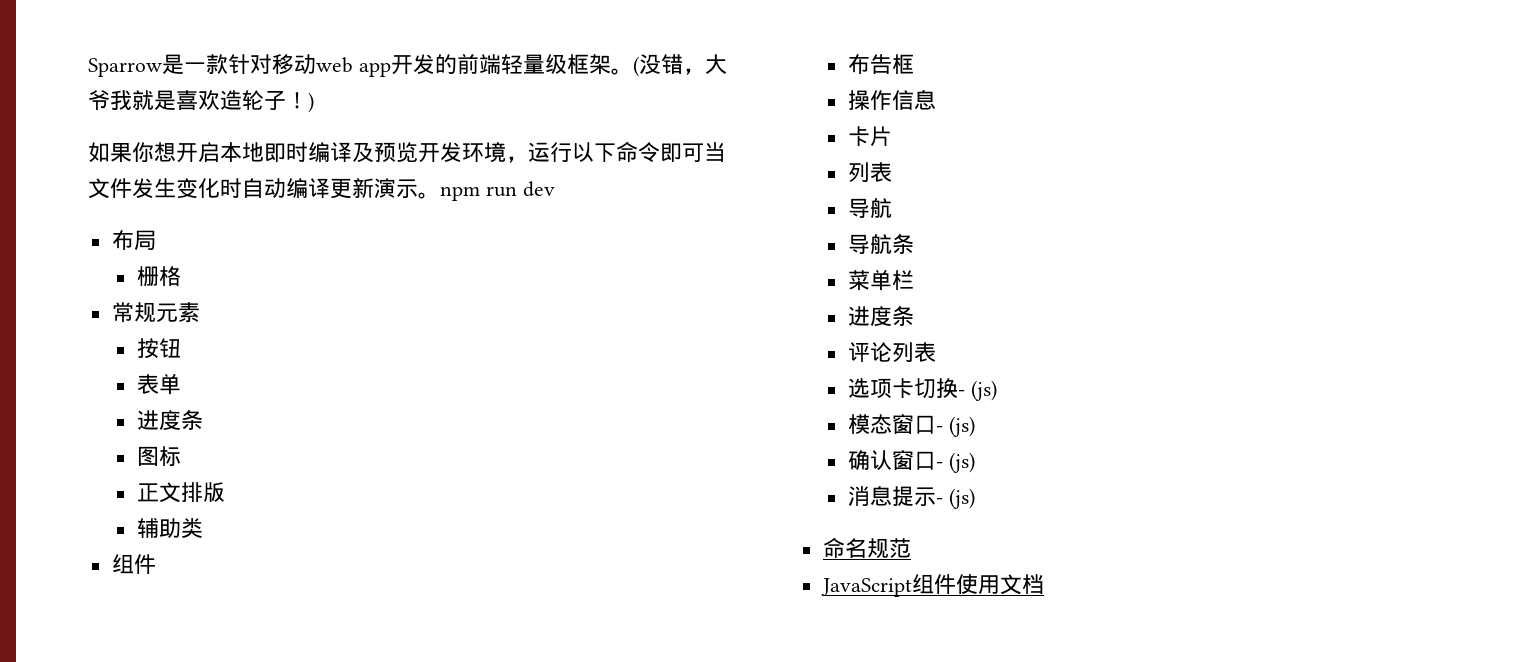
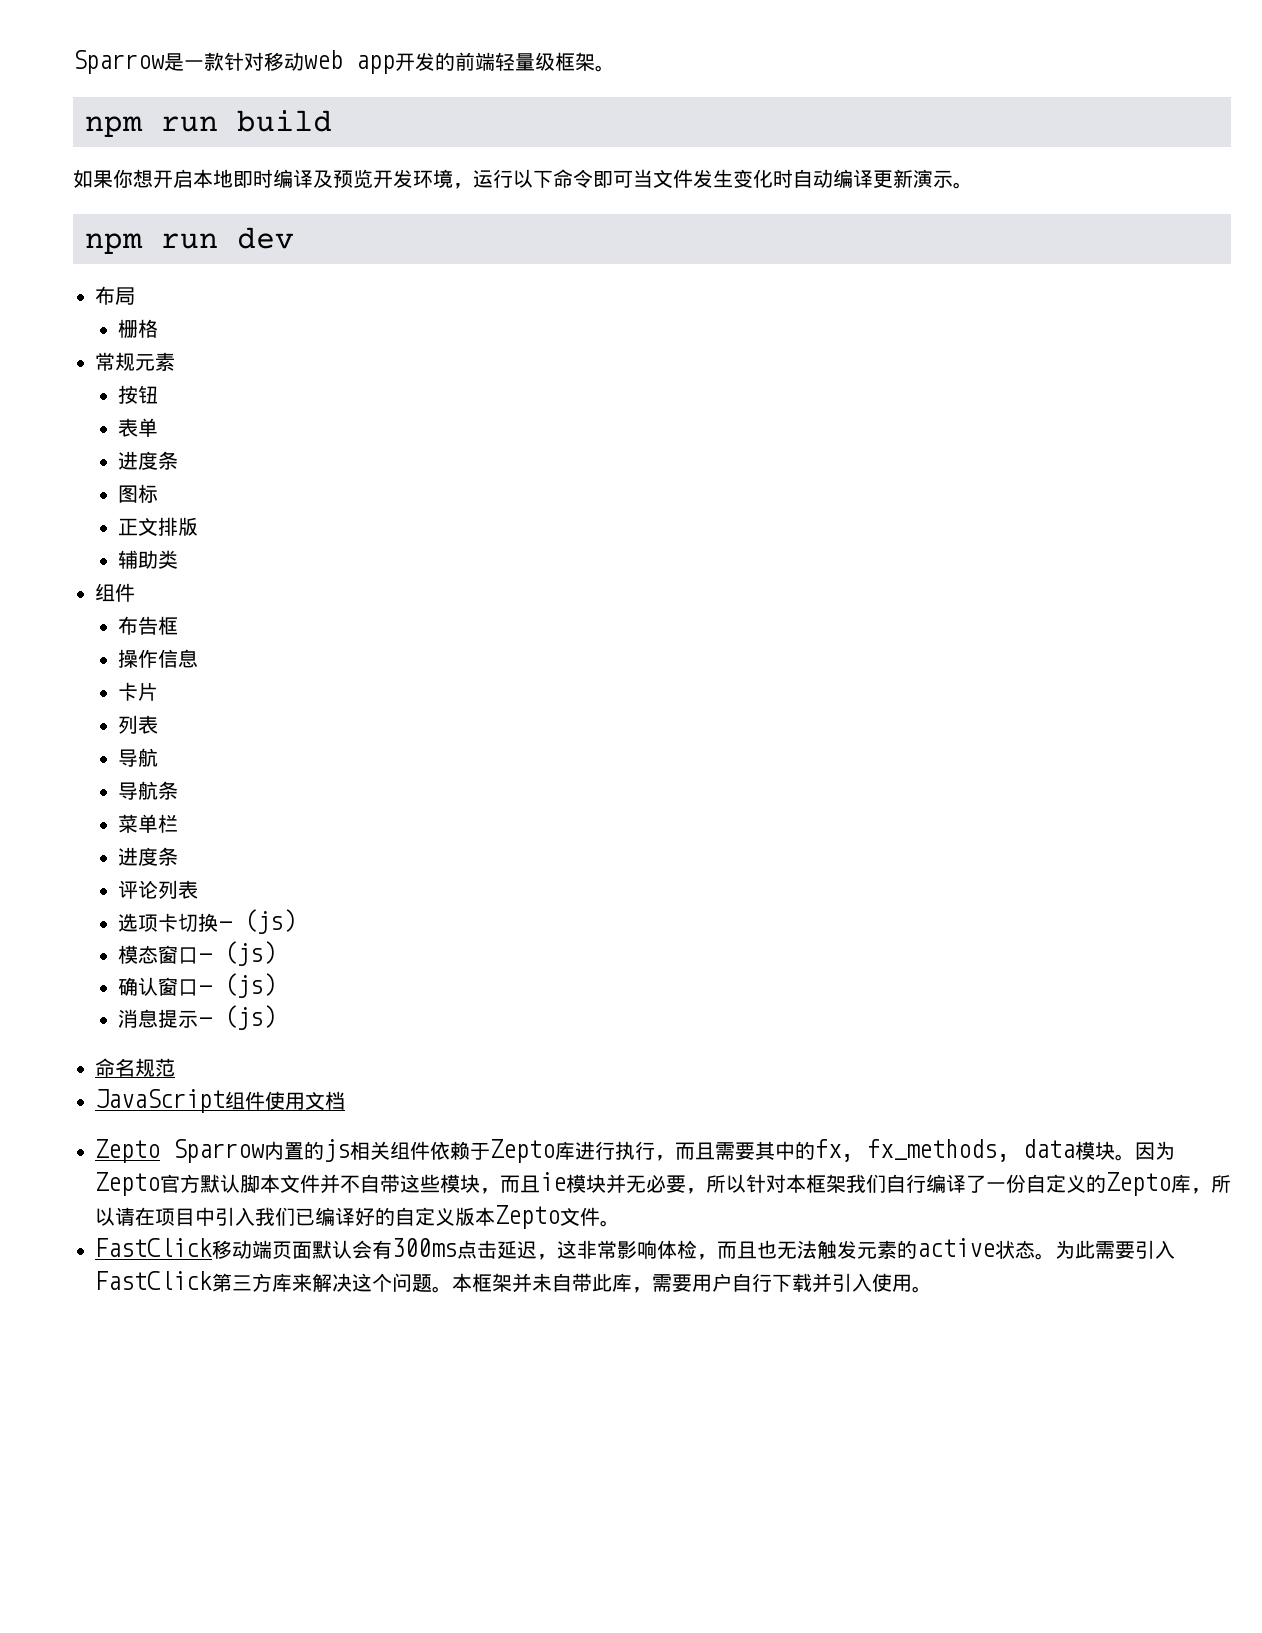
- Sparrow是一款针对移动web app开发的前端轻量级框架。(没错，大爷我就是喜欢造轮子！)
+ Sparrow是一款针对移动web app开发的前端轻量级框架。
+ npm run build
- 如果你想开启本地即时编译及预览开发环境，运行以下命令即可当文件发生变化时自动编译更新演示。npm run dev
+ 如果你想开启本地即时编译及预览开发环境，运行以下命令即可当文件发生变化时自动编译更新演示。
+ npm run dev
+ Zepto Sparrow内置的js相关组件依赖于Zepto库进行执行，而且需要其中的fx, fx_methods, data模块。因为Zepto官方默认脚本文件并不自带这些模块，而且ie模块并无必要，所以针对本框架我们自行编译了一份自定义的Zepto库，所以请在项目中引入我们已编译好的自定义版本Zepto文件。
+ FastClick移动端页面默认会有300ms点击延迟，这非常影响体检，而且也无法触发元素的active状态。为此需要引入FastClick第三方库来解决这个问题。本框架并未自带此库，需要用户自行下载并引入使用。

